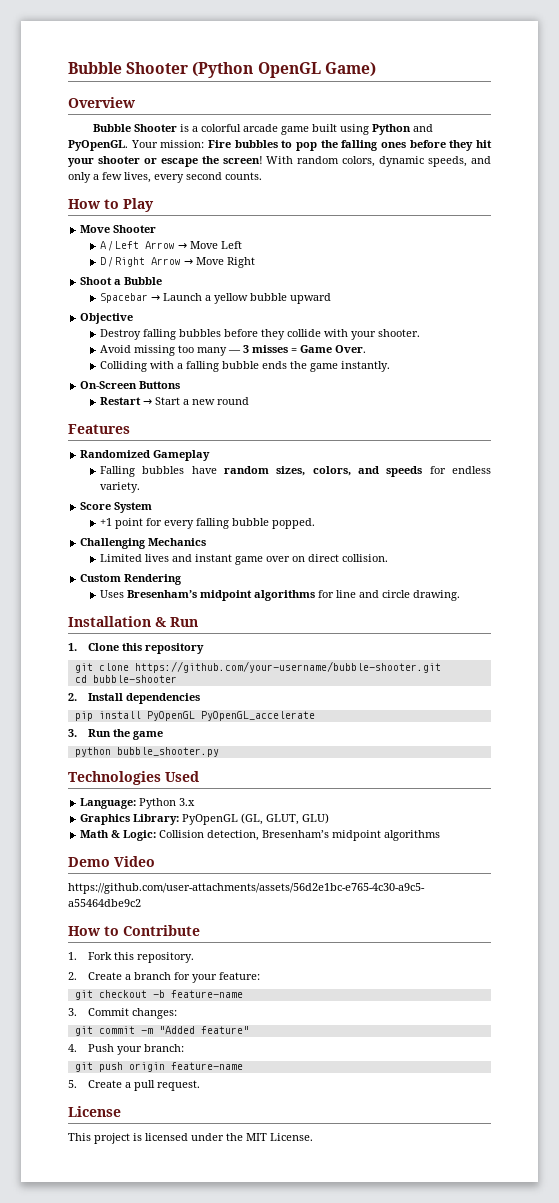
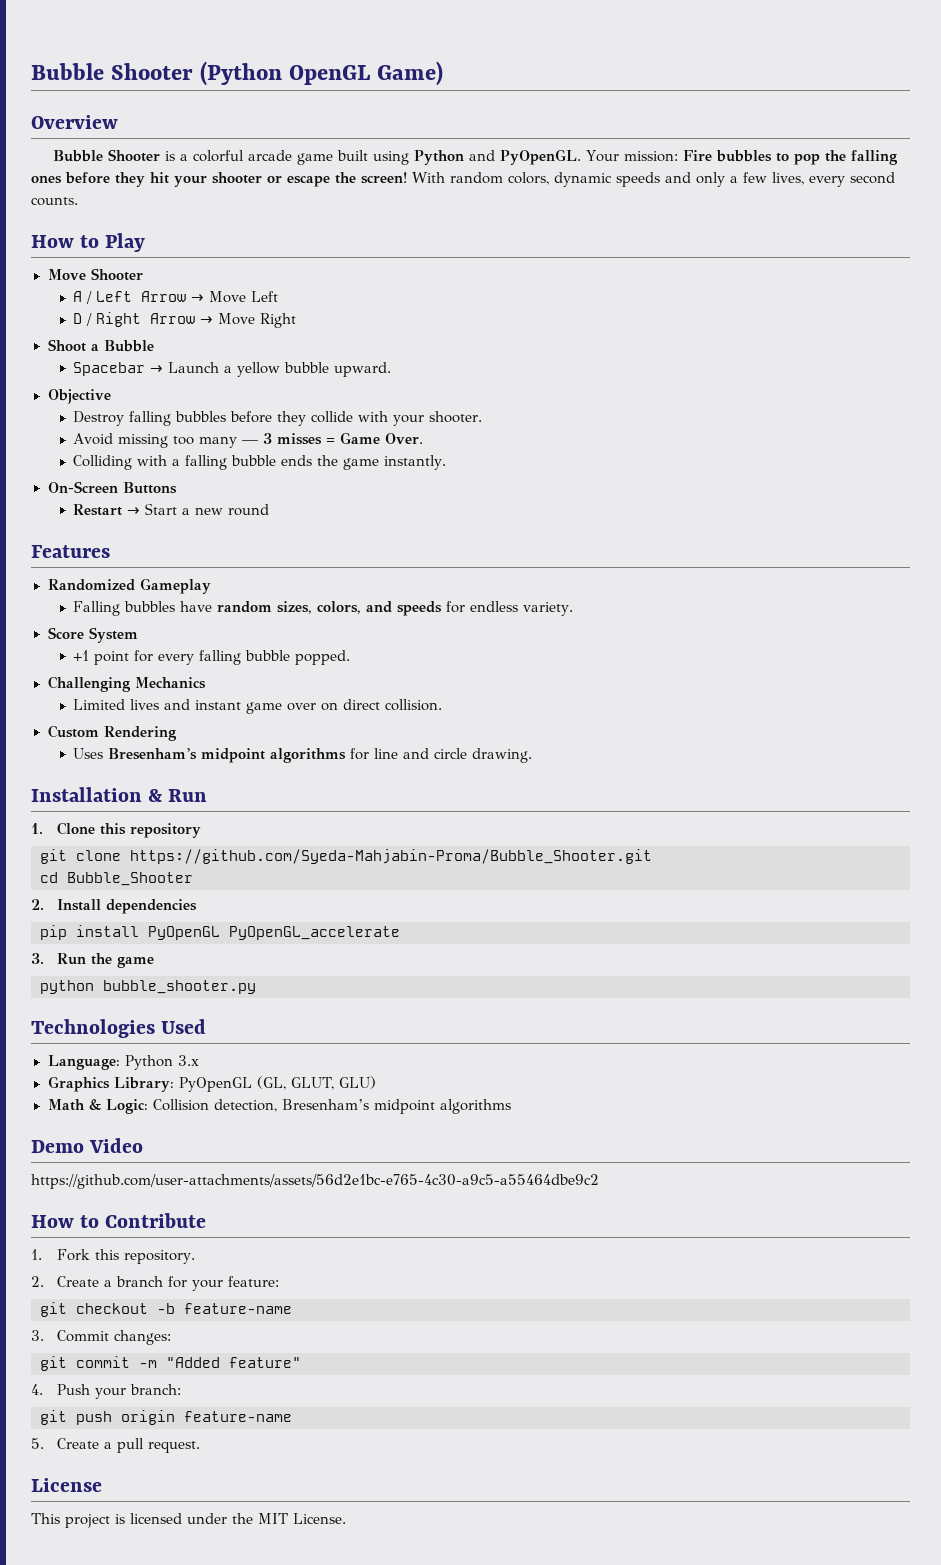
- With random colors, dynamic speeds, and only a few lives, every second counts.
+ With random colors, dynamic speeds and only a few lives, every second counts.
- Spacebar → Launch a yellow bubble upward
+ Spacebar → Launch a yellow bubble upward.
- git clone https://github.com/your-username/bubble-shooter.git
+ git clone https://github.com/Syeda-Mahjabin-Proma/Bubble_Shooter.git
- cd bubble-shooter
+ cd Bubble_Shooter

